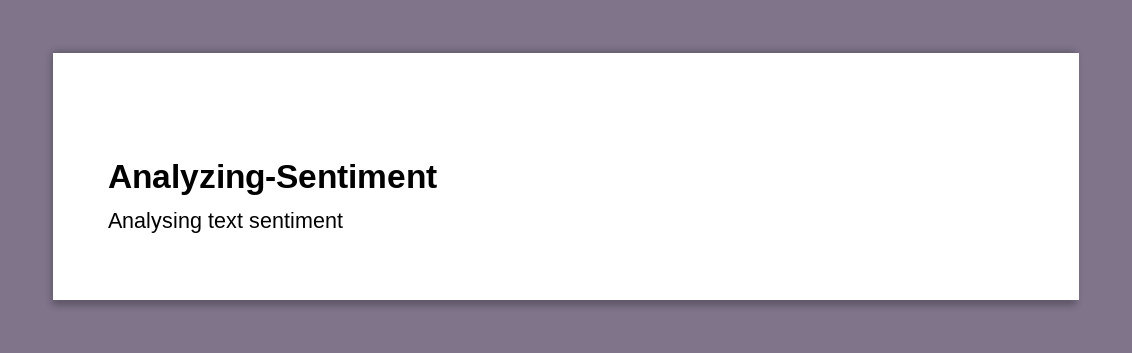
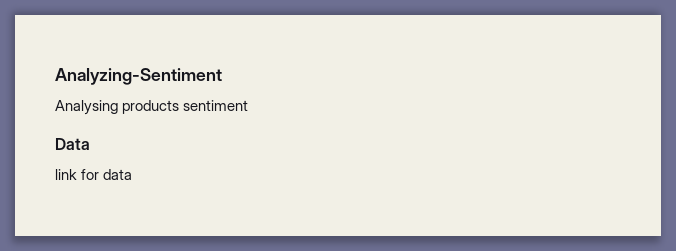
- Analysing text sentiment
+ Analysing products sentiment
+ Data
+ link for data

